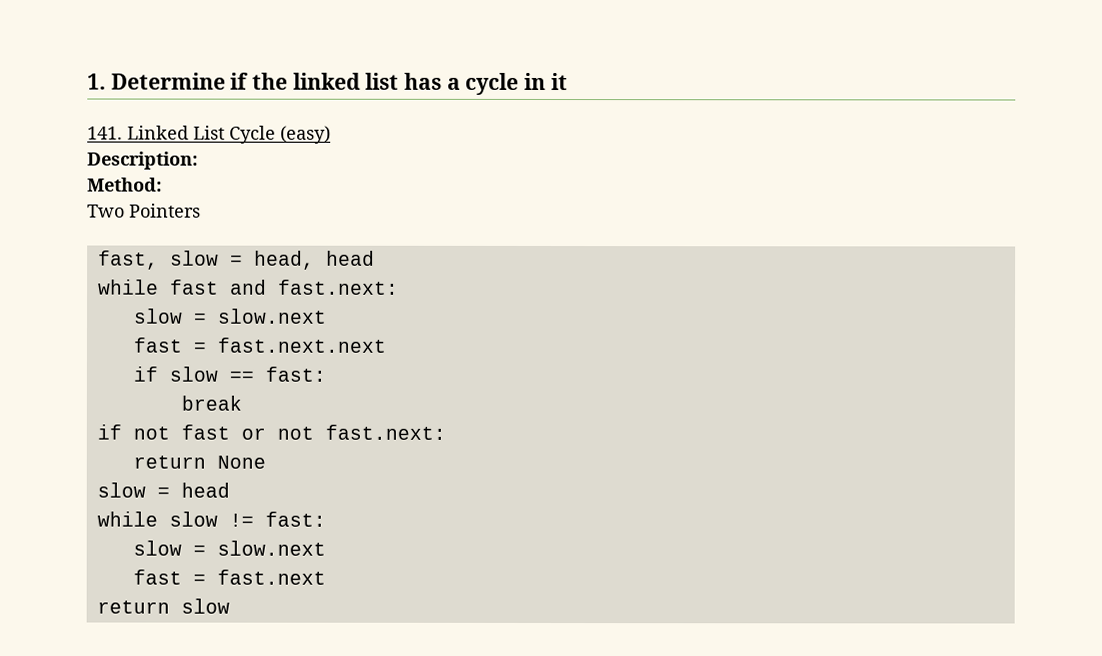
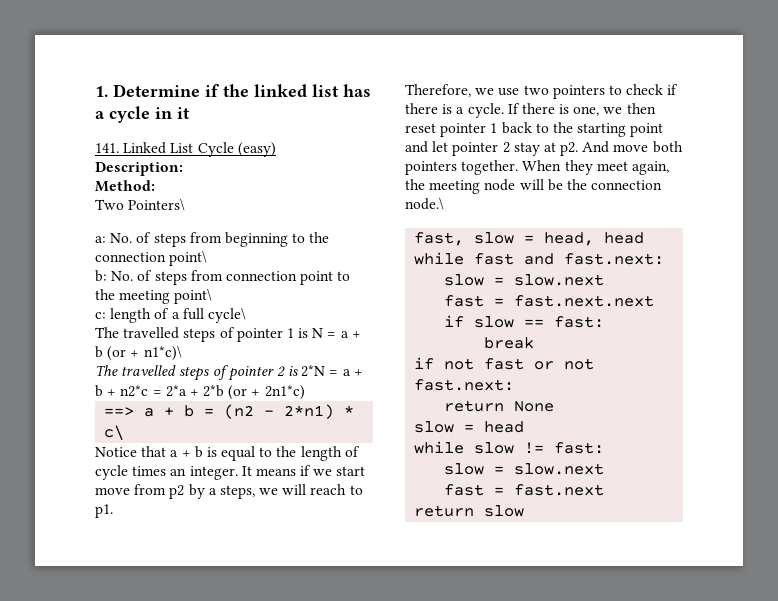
- Two Pointers
+ Two Pointers\
+ a: No. of steps from beginning to the connection point\
+ b: No. of steps from connection point to the meeting point\
+ c: length of a full cycle\
+ The travelled steps of pointer 1 is N = a + b (or + n1*c)\
+ The travelled steps of pointer 2 is 2*N = a + b + n2*c = 2*a + 2*b (or + 2n1*c)
+ ==> a + b = (n2 - 2*n1) * c\
+ Notice that a + b is equal to the length of cycle times an integer. It means if we start move from p2 by a steps, we will reach to p1.
+ Therefore, we use two pointers to check if there is a cycle. If there is one, we then reset pointer 1 back to the starting point and let pointer 2 stay at p2. And move both pointers together. When they meet again, the meeting node will be the connection node.\

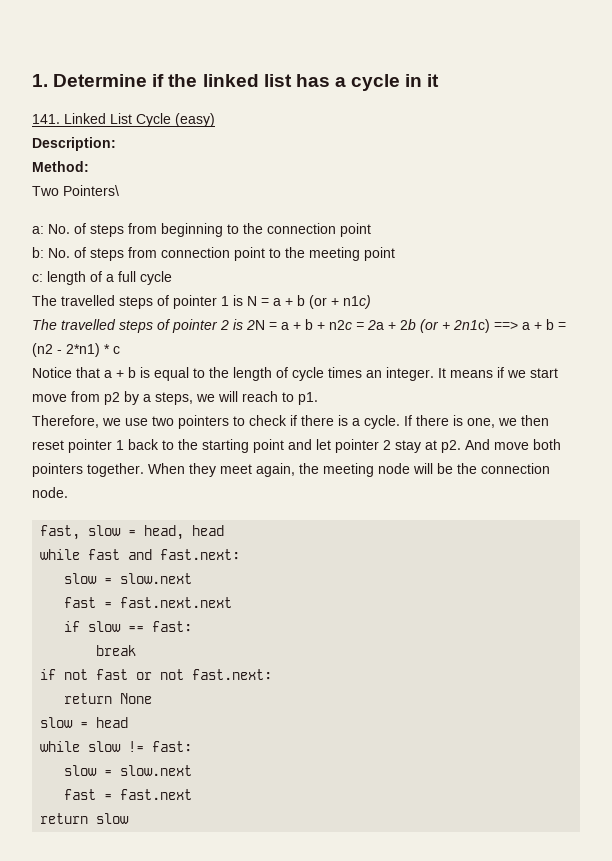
- a: No. of steps from beginning to the connection point\
+ a: No. of steps from beginning to the connection point
- b: No. of steps from connection point to the meeting point\
+ b: No. of steps from connection point to the meeting point
- c: length of a full cycle\
+ c: length of a full cycle
- The travelled steps of pointer 1 is N = a + b (or + n1*c)\
+ The travelled steps of pointer 1 is N = a + b (or + n1c)
- The travelled steps of pointer 2 is 2*N = a + b + n2*c = 2*a + 2*b (or + 2n1*c)
- ==> a + b = (n2 - 2*n1) * c\
+ The travelled steps of pointer 2 is 2N = a + b + n2c = 2a + 2b (or + 2n1c) ==> a + b = (n2 - 2*n1) * c
- When they meet again, the meeting node will be the connection node.\
+ When they meet again, the meeting node will be the connection node.

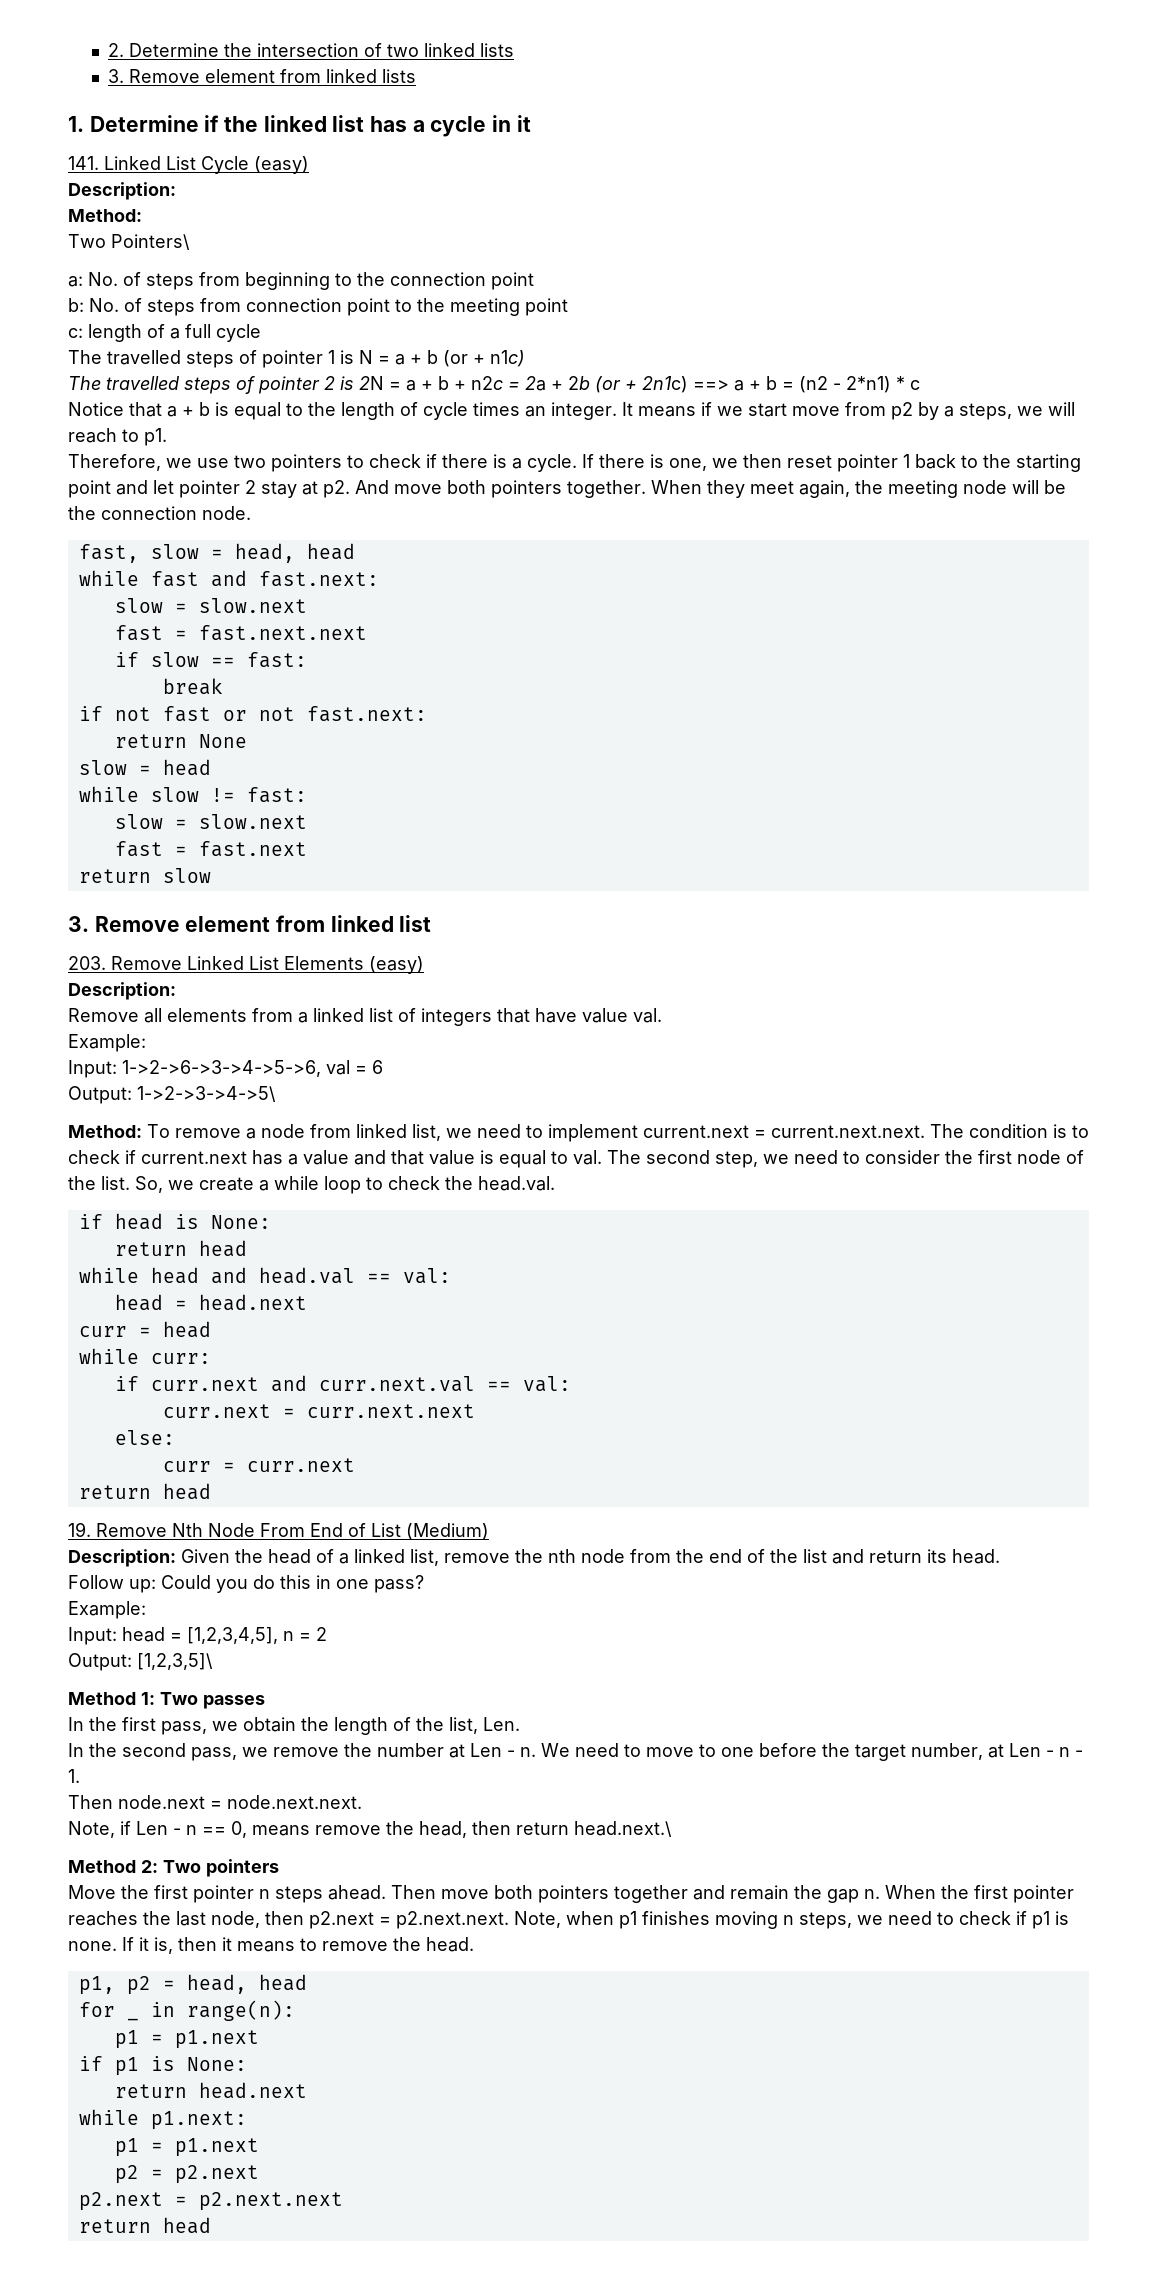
+ 2. Determine the intersection of two linked lists
+ 3. Remove element from linked lists
+ 3. Remove element from linked list
+ 203. Remove Linked List Elements (easy)
+ Description:
+ Remove all elements from a linked list of integers that have value val.
+ Example:
+ Input: 1->2->6->3->4->5->6, val = 6
+ Output: 1->2->3->4->5\
+ Method: To remove a node from linked list, we need to implement current.next = current.next.next. The condition is to check if current.next has a value and that value is equal to val. The second step, we need to consider the first node of the list. So, we create a while loop to check the head.val.
+ if head is None:
+ return head
+ while head and head.val == val:
+ head = head.next
+ curr = head
+ while curr:
+ if curr.next and curr.next.val == val:
+ curr.next = curr.next.next
+ else:
+ curr = curr.next
+ return head
+ 19. Remove Nth Node From End of List (Medium)
+ Description: Given the head of a linked list, remove the nth node from the end of the list and return its head.
+ Follow up: Could you do this in one pass?
+ Example:
+ Input: head = [1,2,3,4,5], n = 2
+ Output: [1,2,3,5]\
+ Method 1: Two passes
+ In the first pass, we obtain the length of the list, Len.
+ In the second pass, we remove the number at Len - n. We need to move to one before the target number, at Len - n - 1.
+ Then node.next = node.next.next.
+ Note, if Len - n == 0, means remove the head, then return head.next.\
+ Method 2: Two pointers
+ Move the first pointer n steps ahead. Then move both pointers together and remain the gap n. When the first pointer reaches the last node, then p2.next = p2.next.next. Note, when p1 finishes moving n steps, we need to check if p1 is none. If it is, then it means to remove the head.
+ p1, p2 = head, head
+ for _ in range(n):
+ p1 = p1.next
+ if p1 is None:
+ return head.next
+ while p1.next:
+ p1 = p1.next
+ p2 = p2.next
+ p2.next = p2.next.next
+ return head

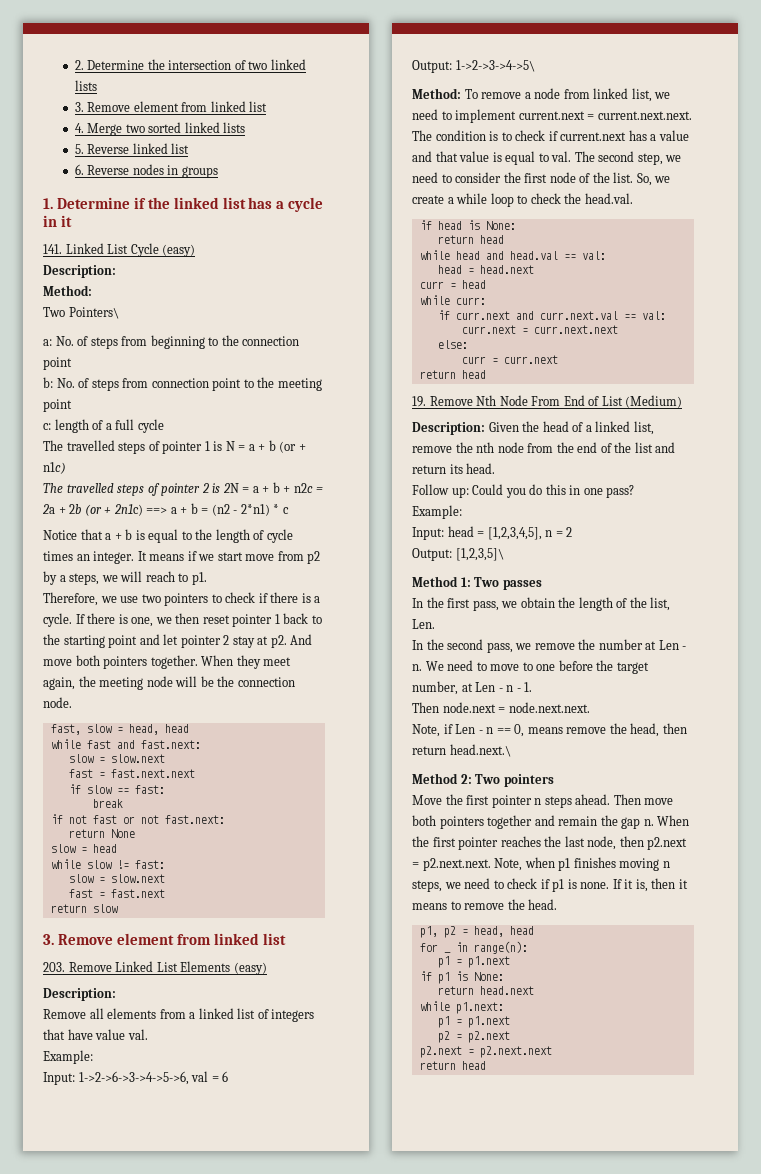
  2. Determine the intersection of two linked lists
- 3. Remove element from linked lists
+ 3. Remove element from linked list
+ 4. Merge two sorted linked lists
+ 5. Reverse linked list
+ 6. Reverse nodes in groups

